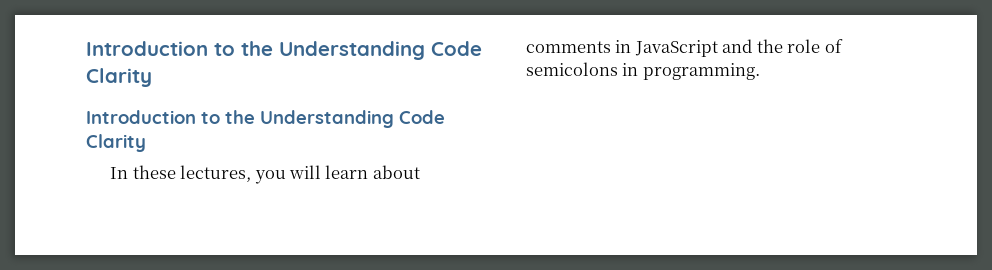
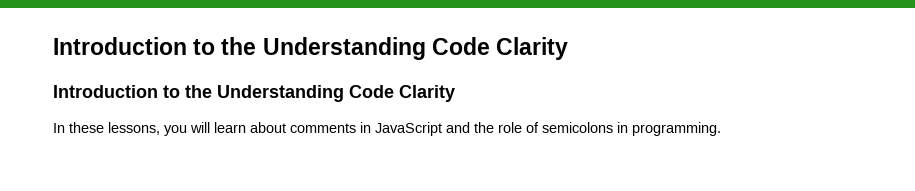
- In these lectures, you will learn about comments in JavaScript and the role of semicolons in programming.
+ In these lessons, you will learn about comments in JavaScript and the role of semicolons in programming.

